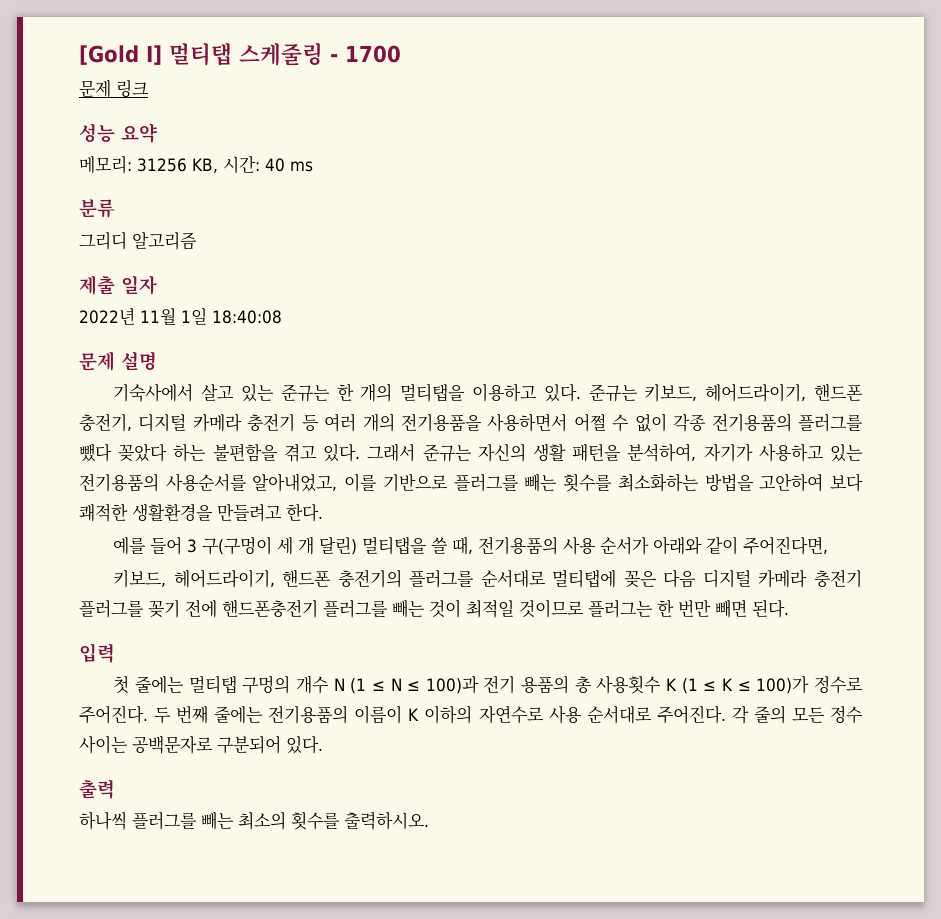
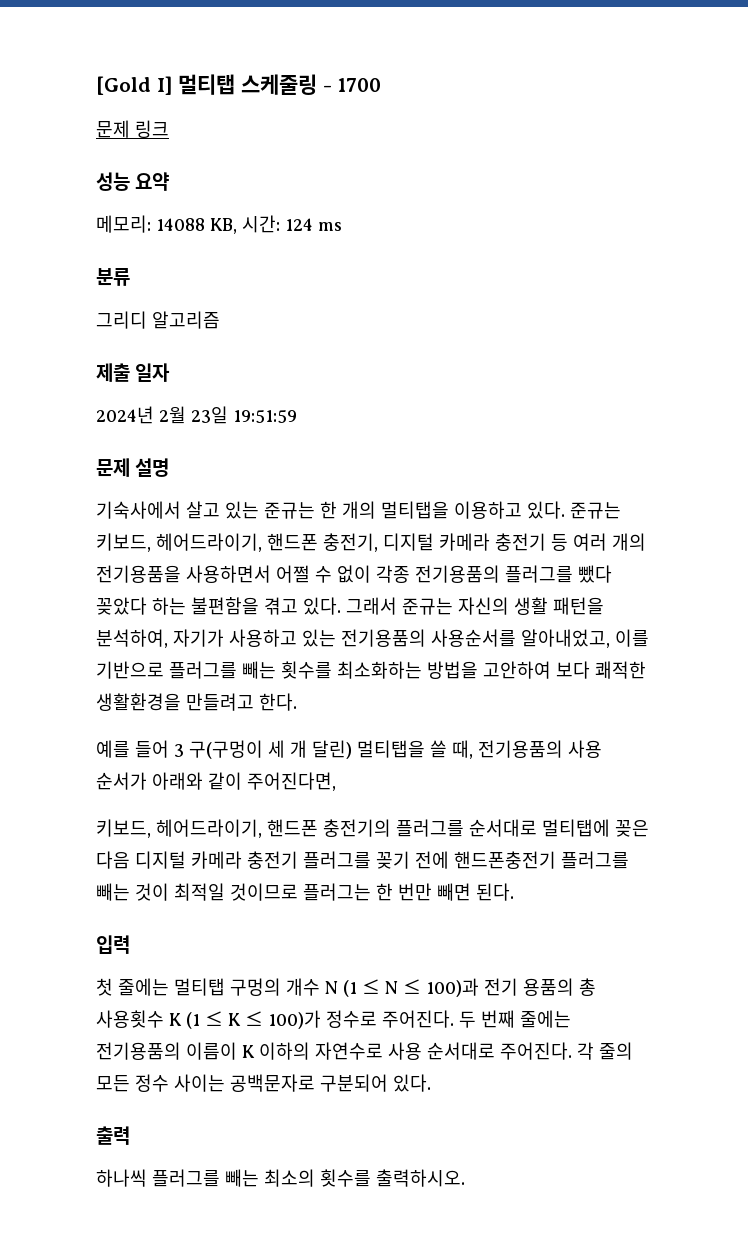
- 메모리: 31256 KB, 시간: 40 ms
+ 메모리: 14088 KB, 시간: 124 ms
- 2022년 11월 1일 18:40:08
+ 2024년 2월 23일 19:51:59

